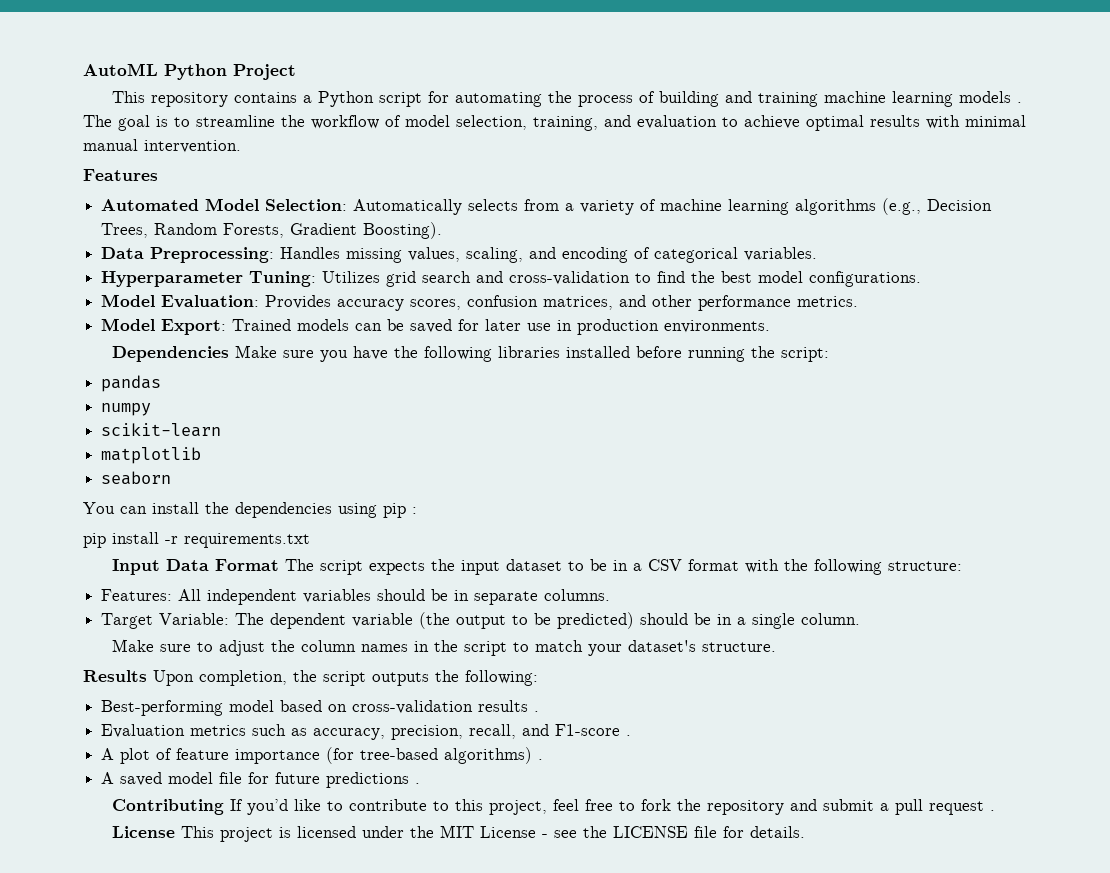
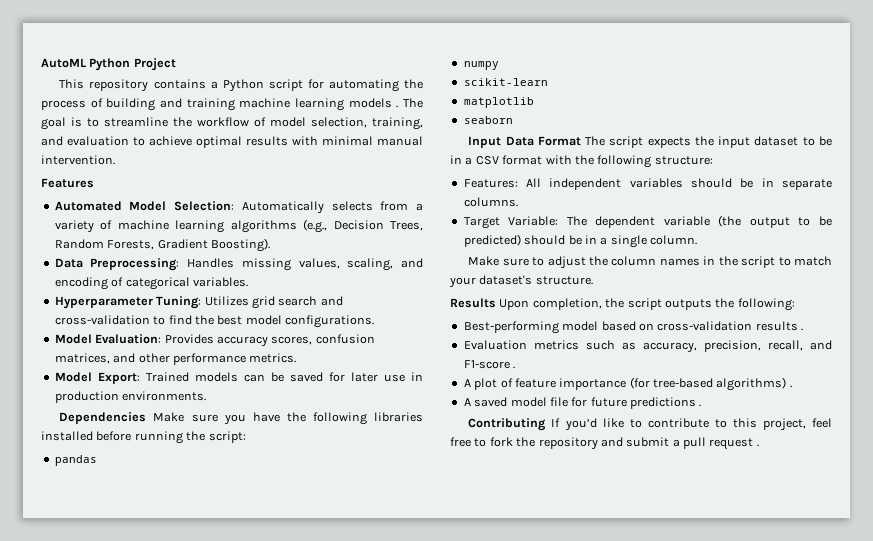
- You can install the dependencies using pip :
- pip install -r requirements.txt
- License This project is licensed under the MIT License - see the LICENSE file for details.

